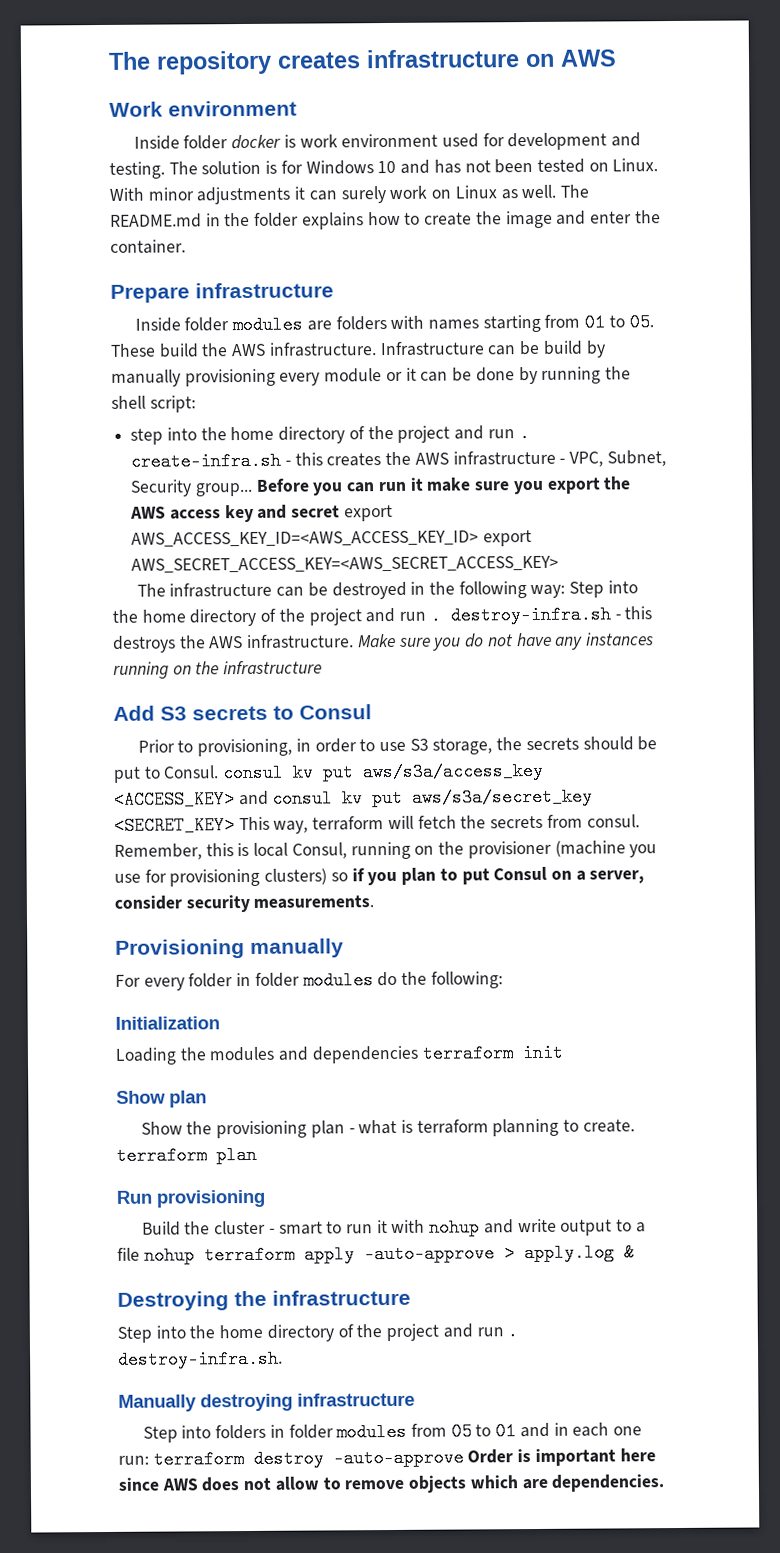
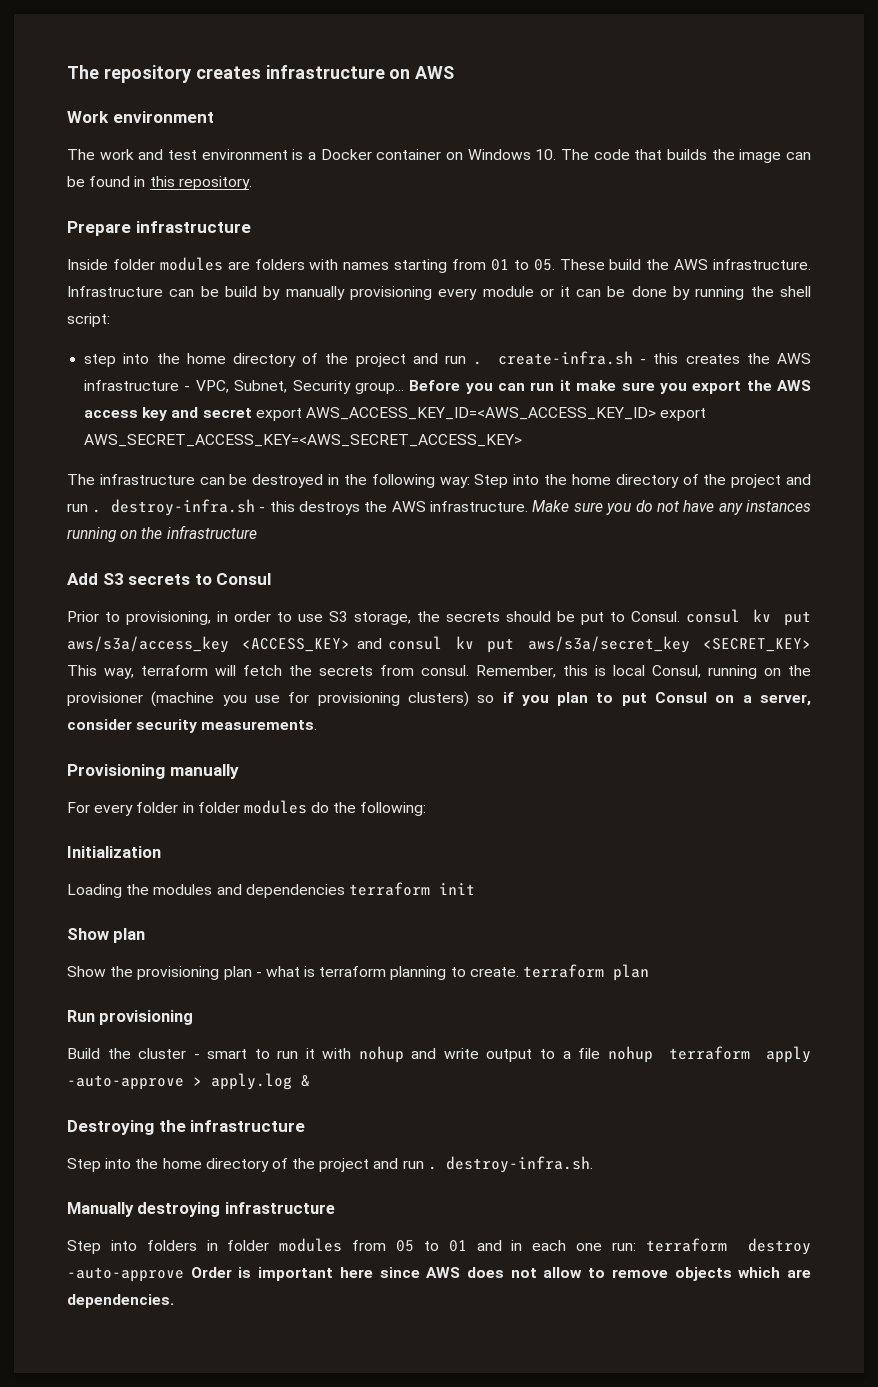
- Inside folder docker is work environment used for development and testing. The solution is for Windows 10 and has not been tested on Linux. With minor adjustments it can surely work on Linux as well. The README.md in the folder explains how to create the image and enter the container.
+ The work and test environment is a Docker container on Windows 10. The code that builds the image can be found in this repository.

